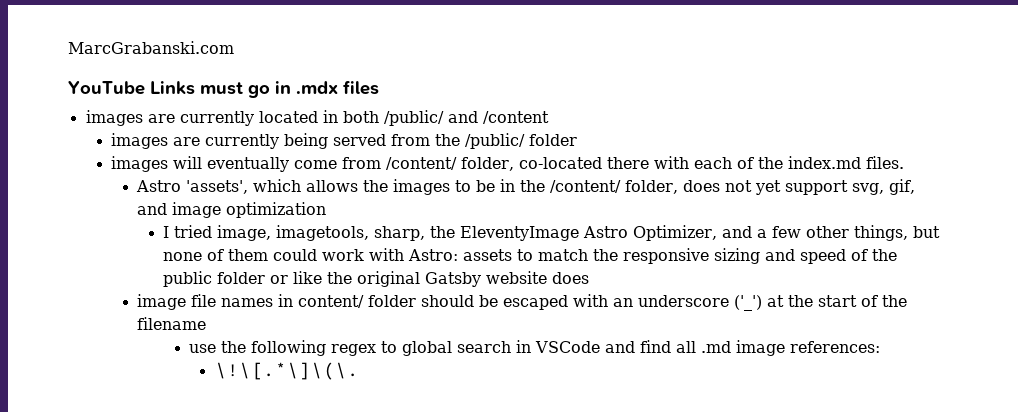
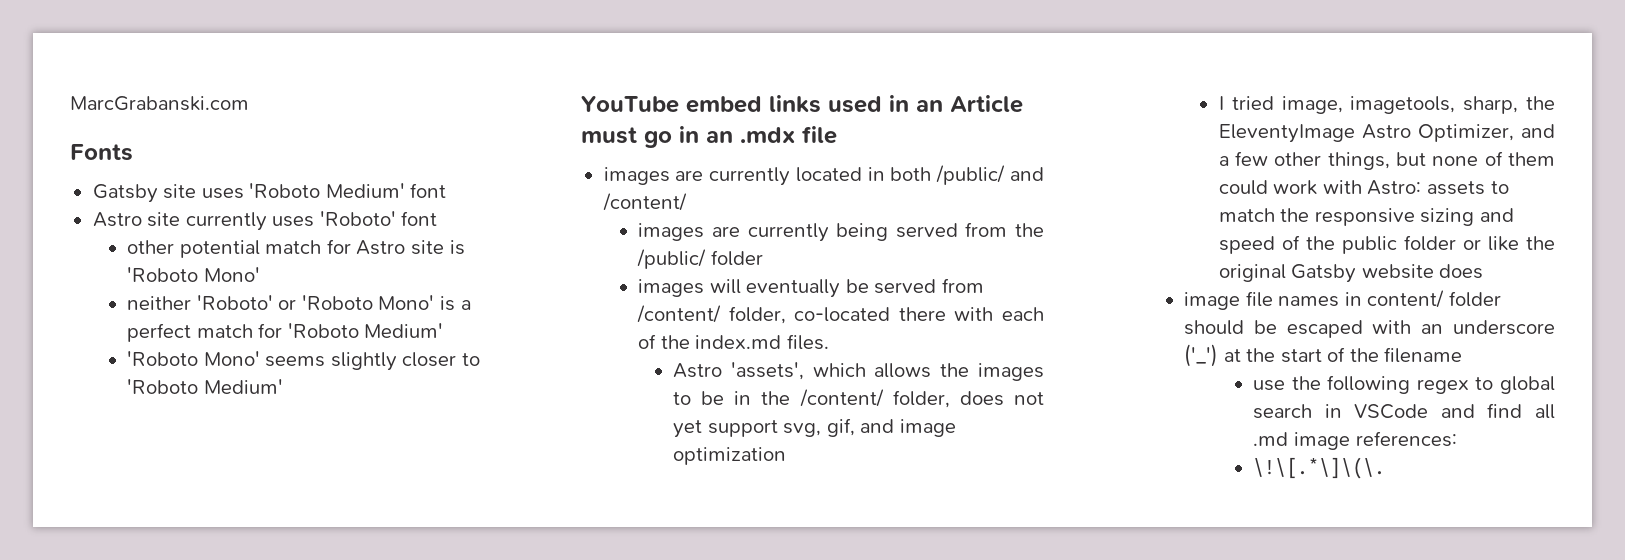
- YouTube Links must go in .mdx files
+ Fonts
+ Gatsby site uses 'Roboto Medium' font
+ Astro site currently uses 'Roboto' font
+ other potential match for Astro site is 'Roboto Mono'
+ neither 'Roboto' or 'Roboto Mono' is a perfect match for 'Roboto Medium'
+ 'Roboto Mono' seems slightly closer to 'Roboto Medium'
+ YouTube embed links used in an Article must go in an .mdx file
- images are currently located in both /public/ and /content
+ images are currently located in both /public/ and /content/
- images will eventually come from /content/ folder, co-located there with each of the index.md files.
+ images will eventually be served from /content/ folder, co-located there with each of the index.md files.

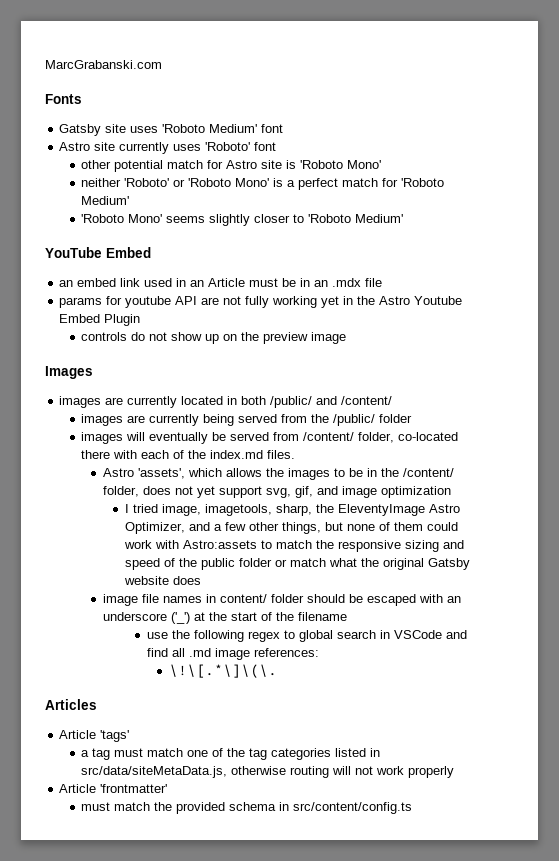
- YouTube embed links used in an Article must go in an .mdx file
+ YouTube Embed
+ an embed link used in an Article must be in an .mdx file
+ params for youtube API are not fully working yet in the Astro Youtube Embed Plugin
+ controls do not show up on the preview image
+ Images
- I tried image, imagetools, sharp, the EleventyImage Astro Optimizer, and a few other things, but none of them could work with Astro: assets to match the responsive sizing and speed of the public folder or like the original Gatsby website does
+ I tried image, imagetools, sharp, the EleventyImage Astro Optimizer, and a few other things, but none of them could work with Astro:assets to match the responsive sizing and speed of the public folder or match what the original Gatsby website does
+ Articles
+ Article 'tags'
+ a tag must match one of the tag categories listed in src/data/siteMetaData.js, otherwise routing will not work properly
+ Article 'frontmatter'
+ must match the provided schema in src/content/config.ts

